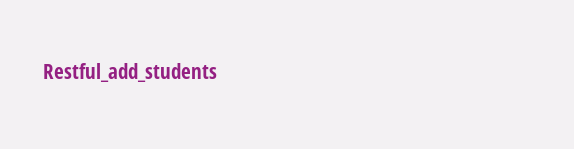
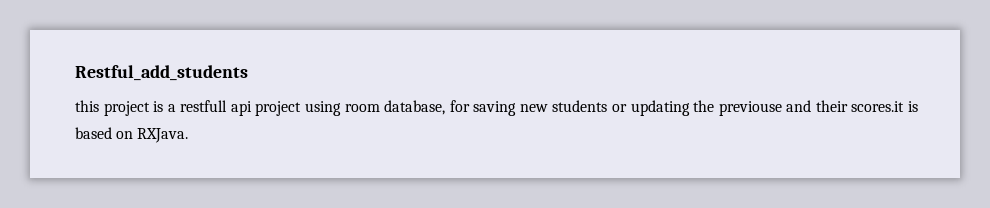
+ this project is a restfull api project using room database, for saving new students or updating the previouse and their scores.it is based on RXJava.

